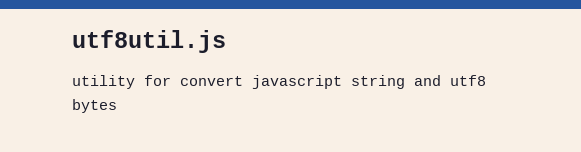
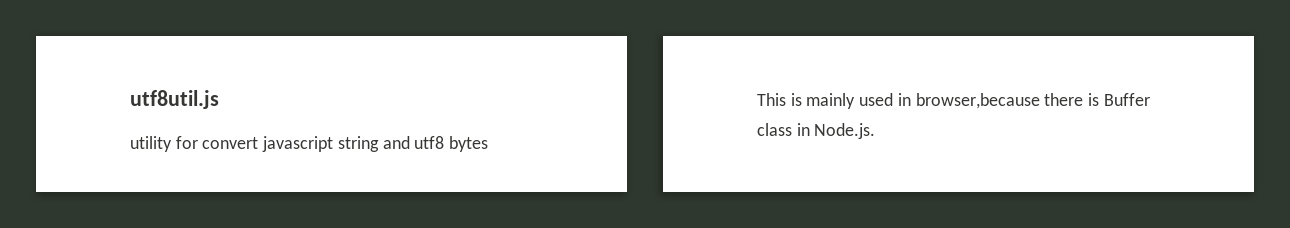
+ This is mainly used in browser,because there is Buffer class in Node.js.

